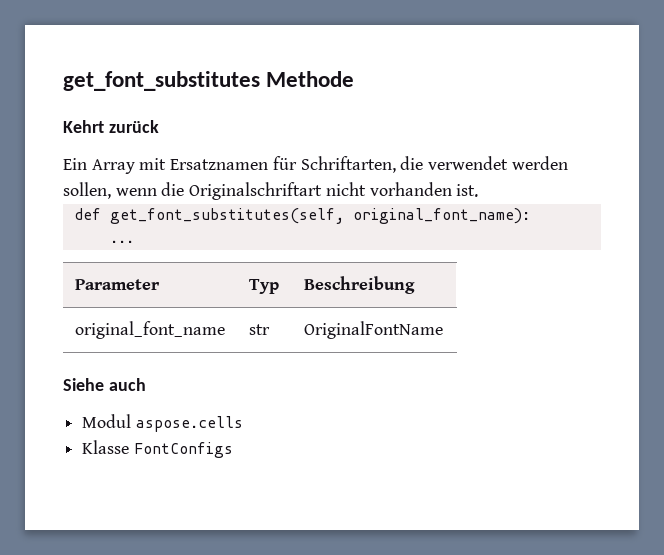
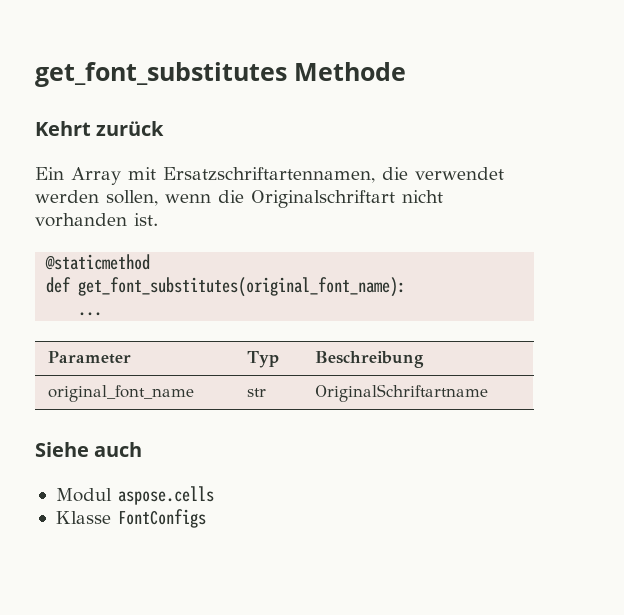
- Ein Array mit Ersatznamen für Schriftarten, die verwendet werden sollen, wenn die Originalschriftart nicht vorhanden ist.
+ Ein Array mit Ersatzschriftartennamen, die verwendet werden sollen, wenn die Originalschriftart nicht vorhanden ist.
+ @staticmethod
- def get_font_substitutes(self, original_font_name):
+ def get_font_substitutes(original_font_name):
- original_font_name | str | OriginalFontName
+ original_font_name | str | OriginalSchriftartname

